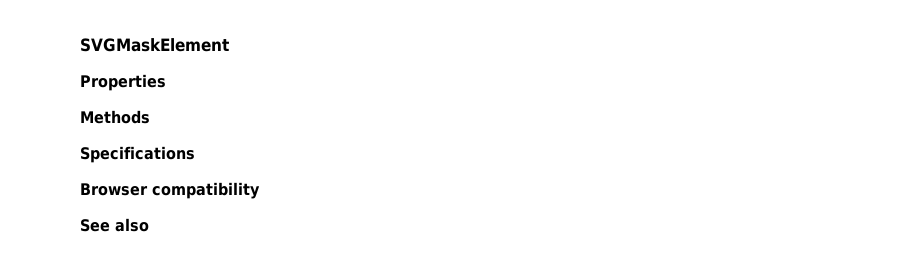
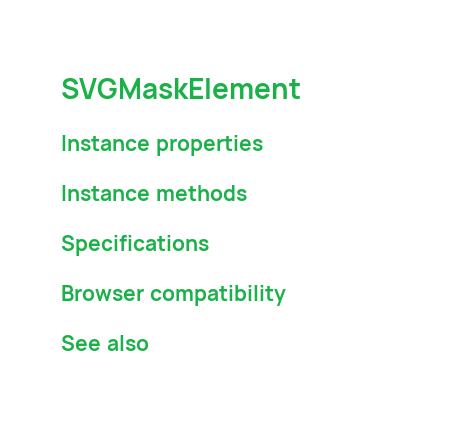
- Properties
- Methods
+ Instance properties
+ Instance methods

